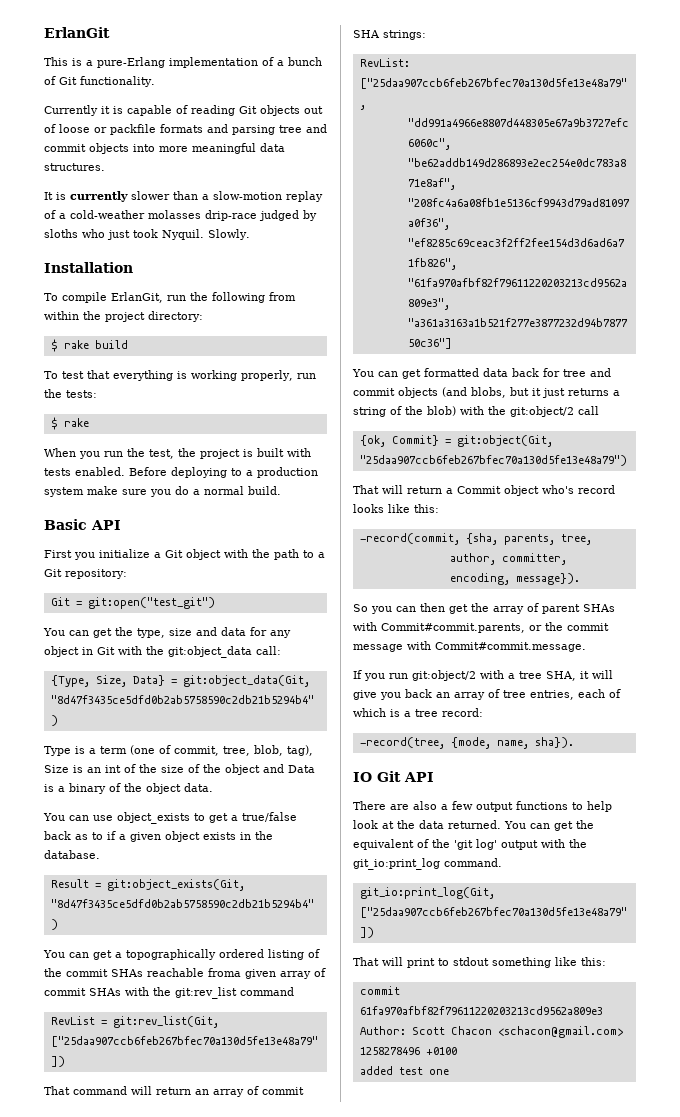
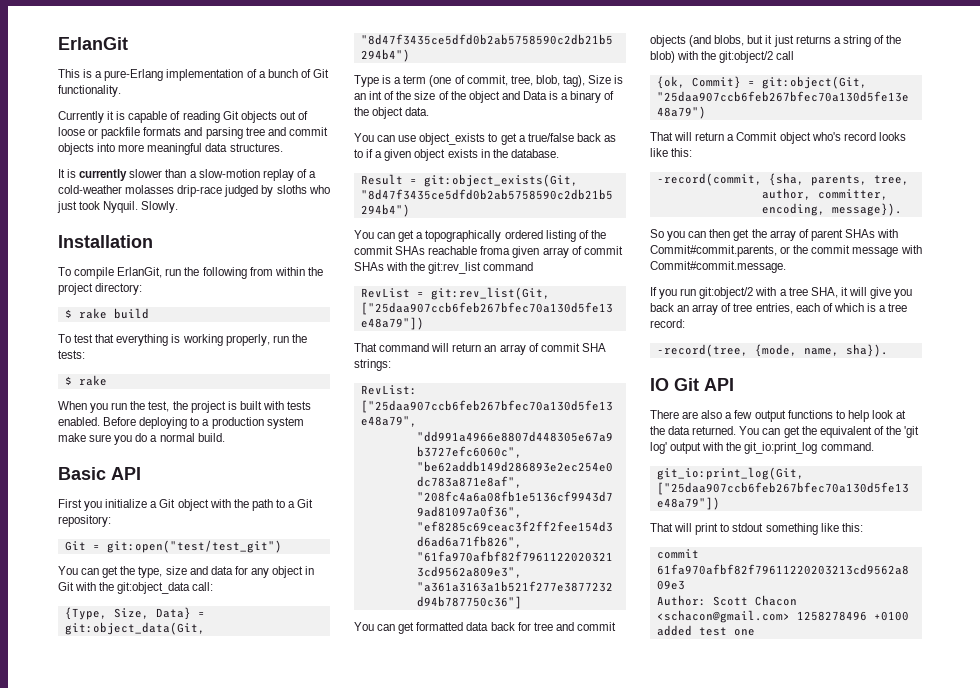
- Git = git:open("test_git")
+ Git = git:open("test/test_git")

